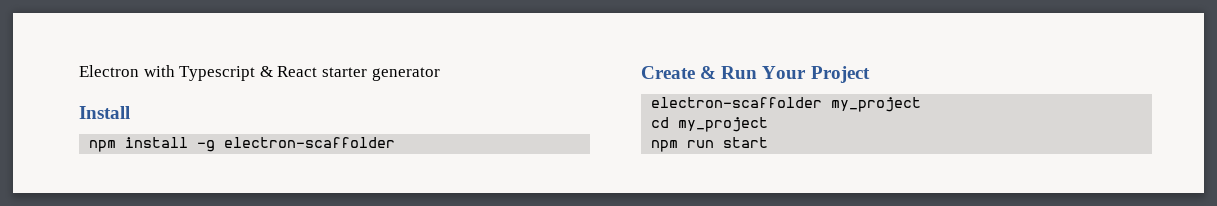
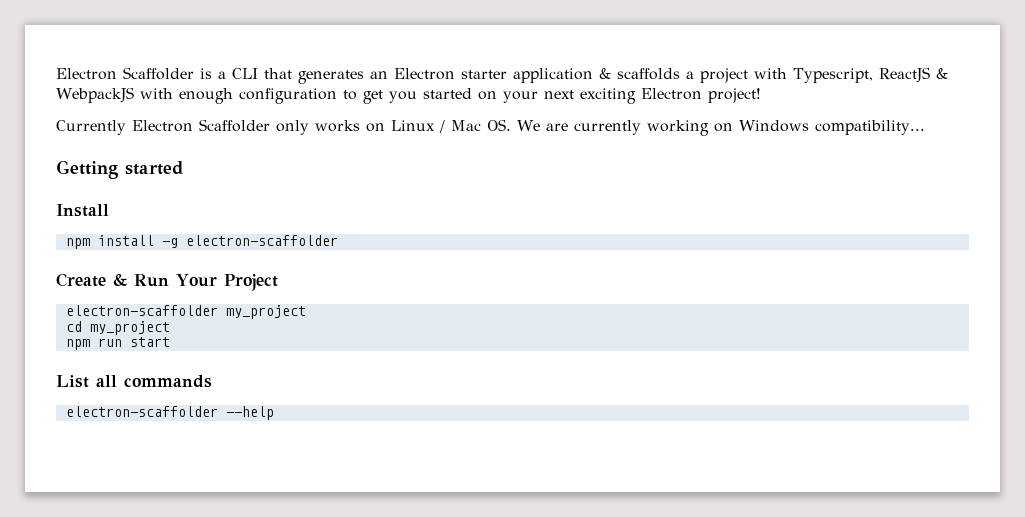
- Electron with Typescript & React starter generator
+ Electron Scaffolder is a CLI that generates an Electron starter application & scaffolds a project with Typescript, ReactJS & WebpackJS with enough configuration to get you started on your next exciting Electron project!
+ Currently Electron Scaffolder only works on Linux / Mac OS. We are currently working on Windows compatibility...
+ Getting started
+ List all commands
+ electron-scaffolder --help

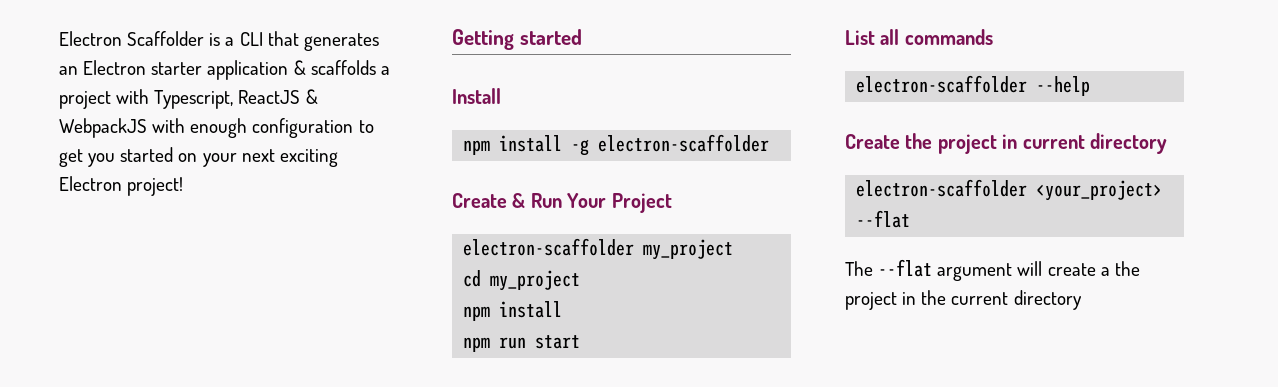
- Currently Electron Scaffolder only works on Linux / Mac OS. We are currently working on Windows compatibility...
  cd my_project
+ npm install
+ Create the project in current directory
+ electron-scaffolder <your_project> --flat
+ The --flat argument will create a the project in the current directory

